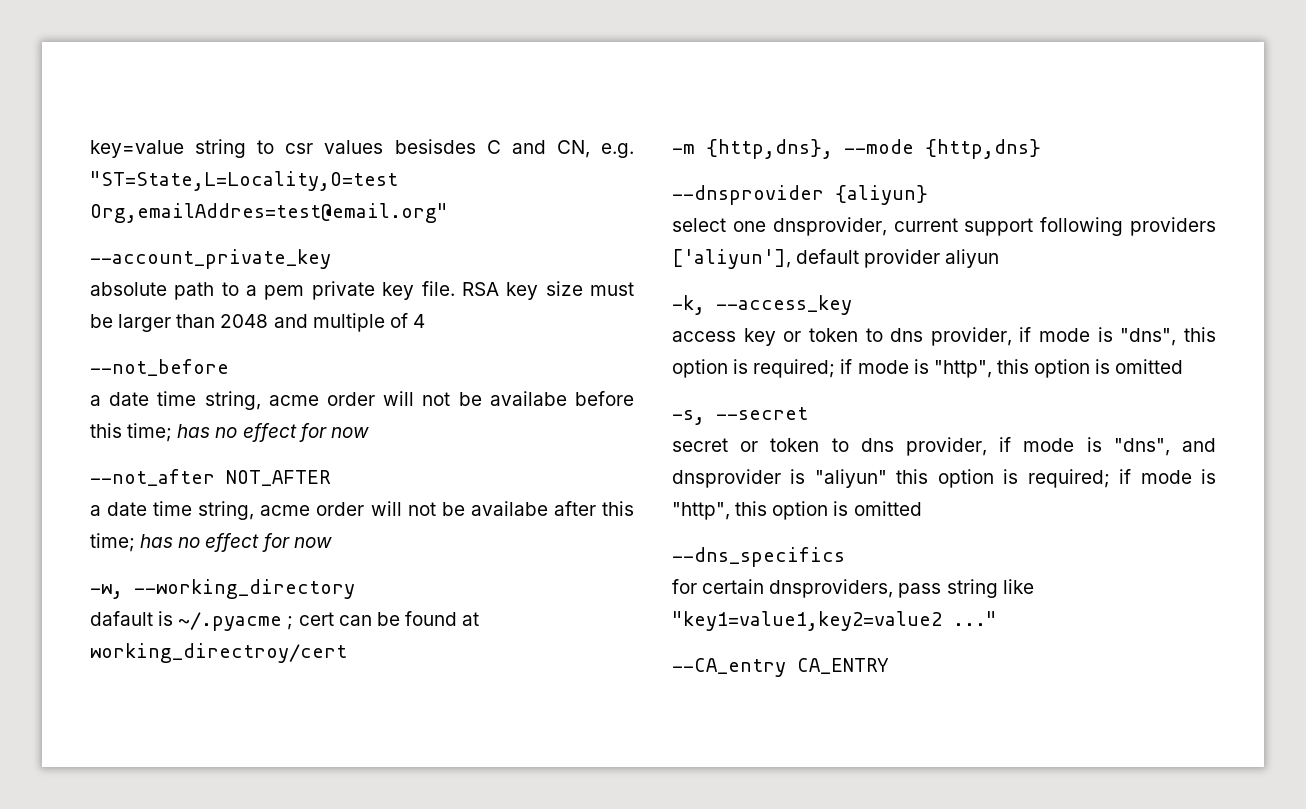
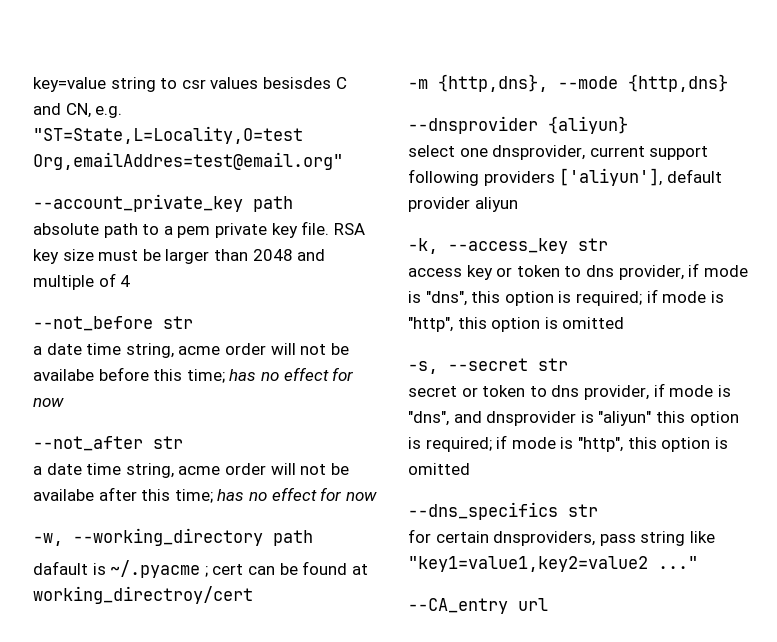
- --account_private_key
+ --account_private_key path
- --not_before
+ --not_before str
- --not_after NOT_AFTER
+ --not_after str
- -w, --working_directory
+ -w, --working_directory path
- -k, --access_key
+ -k, --access_key str
- -s, --secret
+ -s, --secret str
- --dns_specifics
+ --dns_specifics str
- --CA_entry CA_ENTRY
+ --CA_entry url

